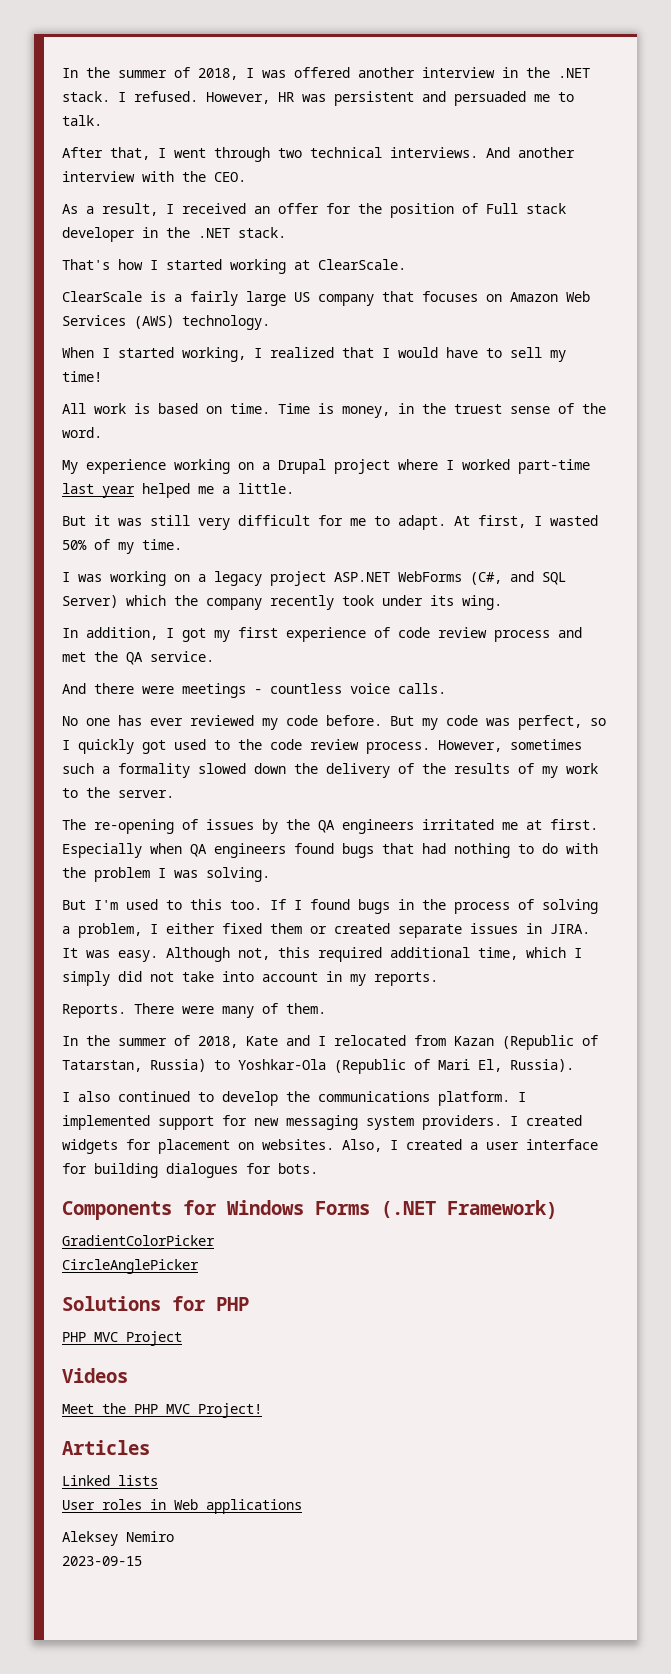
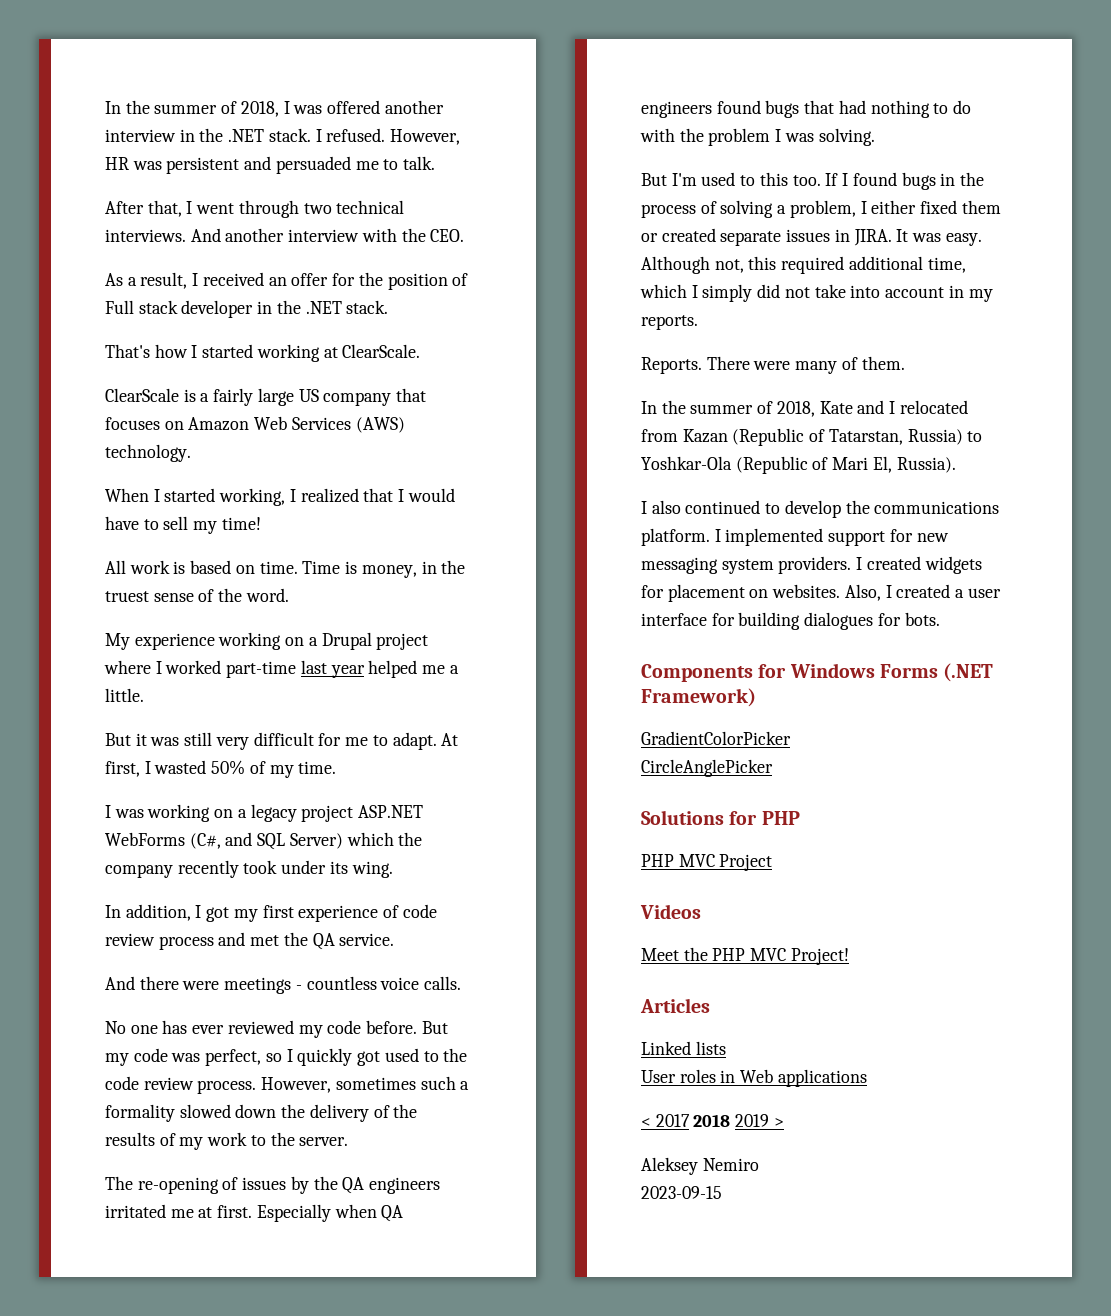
+ < 2017 2018 2019 >

